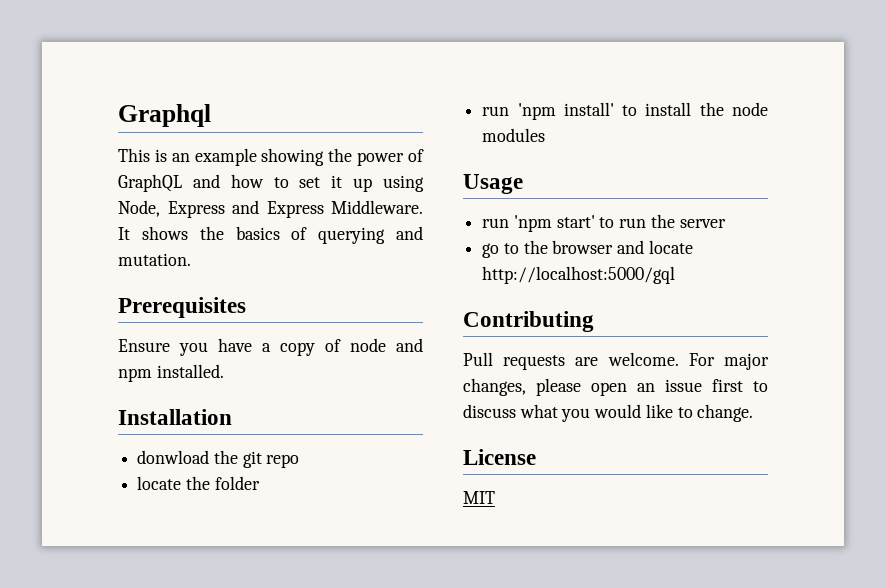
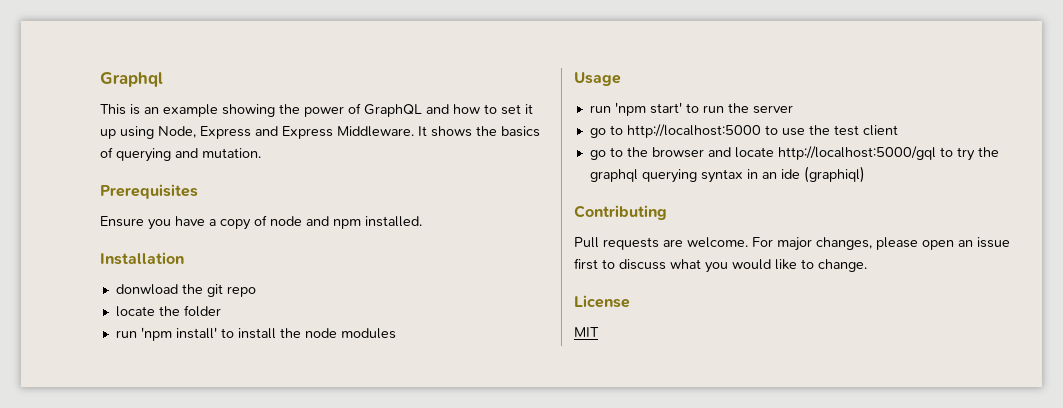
+ go to http://localhost:5000 to use the test client
- go to the browser and locate http://localhost:5000/gql
+ go to the browser and locate http://localhost:5000/gql to try the graphql querying syntax in an ide (graphiql)

